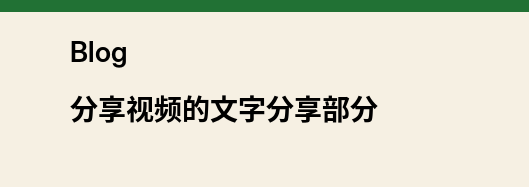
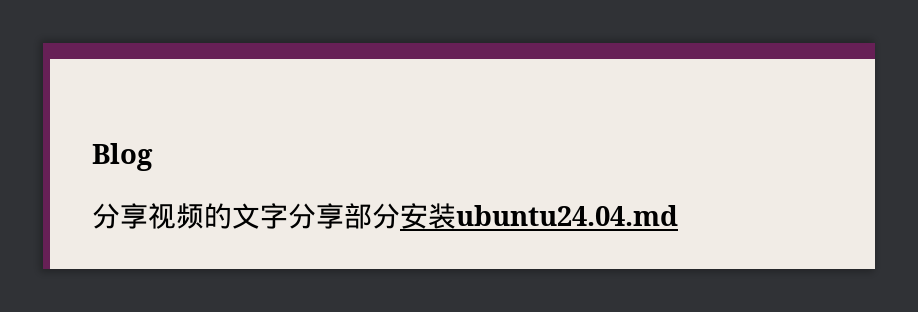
- 分享视频的文字分享部分
+ 分享视频的文字分享部分安装ubuntu24.04.md

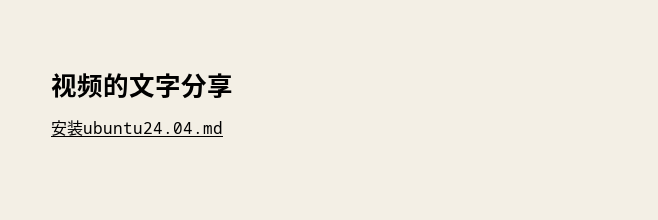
- Blog
- 分享视频的文字分享部分安装ubuntu24.04.md
+ 视频的文字分享
+ 安装ubuntu24.04.md

